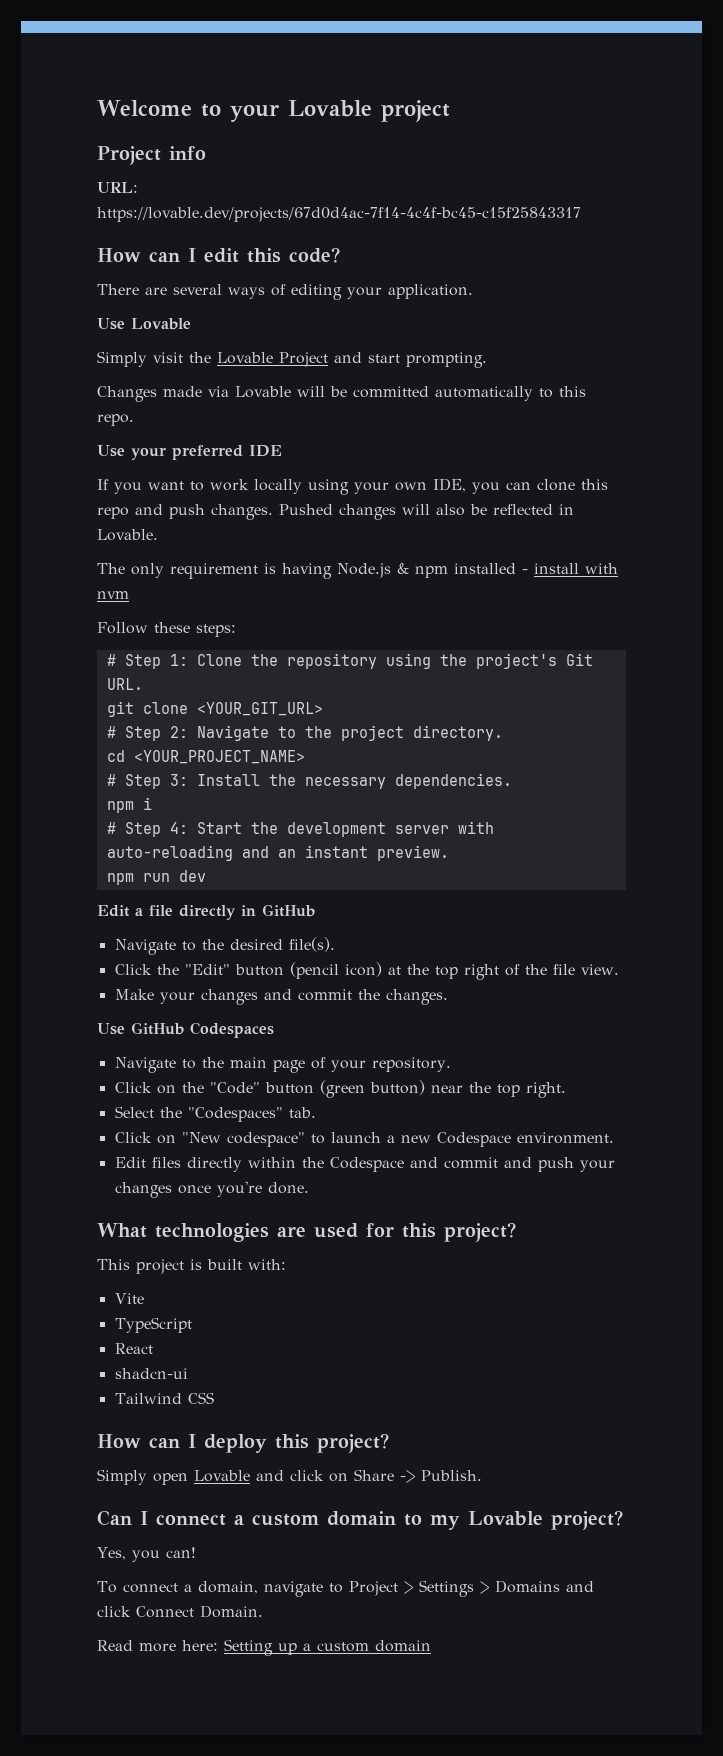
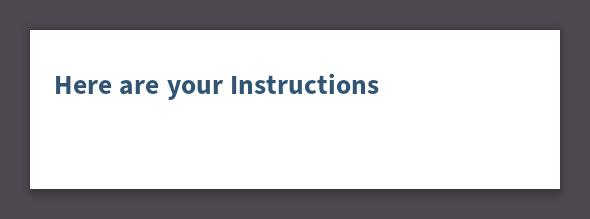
- Welcome to your Lovable project
- Project info
- URL: https://lovable.dev/projects/67d0d4ac-7f14-4c4f-bc45-c15f25843317
- How can I edit this code?
- There are several ways of editing your application.
- Use Lovable
- Simply visit the Lovable Project and start prompting.
- Changes made via Lovable will be committed automatically to this repo.
- Use your preferred IDE
- If you want to work locally using your own IDE, you can clone this repo and push changes. Pushed changes will also be reflected in Lovable.
- The only requirement is having Node.js & npm installed - install with nvm
- Follow these steps:
- # Step 1: Clone the repository using the project's Git URL.
- git clone <YOUR_GIT_URL>
- # Step 2: Navigate to the project directory.
- cd <YOUR_PROJECT_NAME>
- # Step 3: Install the necessary dependencies.
- npm i
- # Step 4: Start the development server with auto-reloading and an instant preview.
- npm run dev
- Edit a file directly in GitHub
- Navigate to the desired file(s).
- Click the "Edit" button (pencil icon) at the top right of the file view.
- Make your changes and commit the changes.
- Use GitHub Codespaces
- Navigate to the main page of your repository.
- Click on the "Code" button (green button) near the top right.
- Select the "Codespaces" tab.
- Click on "New codespace" to launch a new Codespace environment.
- Edit files directly within the Codespace and commit and push your changes once you're done.
- What technologies are used for this project?
- This project is built with:
- Vite
- TypeScript
- React
- shadcn-ui
- Tailwind CSS
- How can I deploy this project?
- Simply open Lovable and click on Share -> Publish.
- Can I connect a custom domain to my Lovable project?
- Yes, you can!
- To connect a domain, navigate to Project > Settings > Domains and click Connect Domain.
- Read more here: Setting up a custom domain
+ Here are your Instructions

